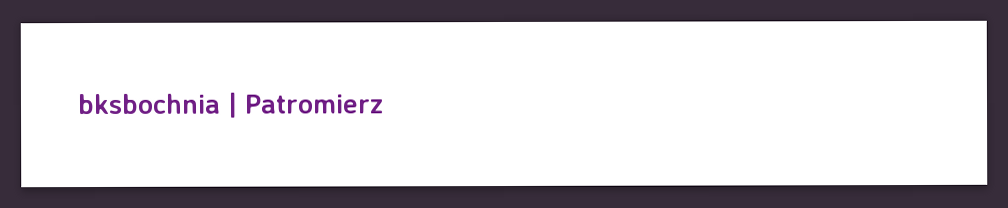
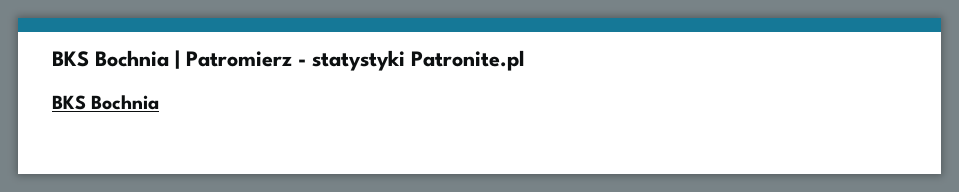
- bksbochnia | Patromierz
+ BKS Bochnia | Patromierz - statystyki Patronite.pl
+ BKS Bochnia

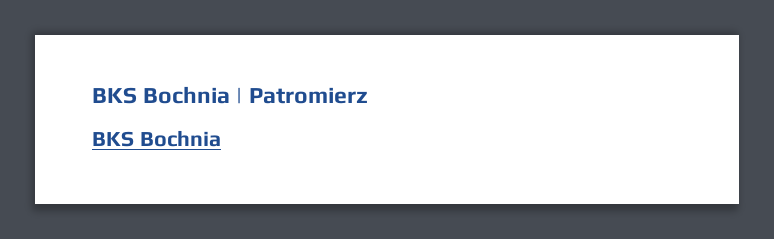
- BKS Bochnia | Patromierz - statystyki Patronite.pl
+ BKS Bochnia | Patromierz

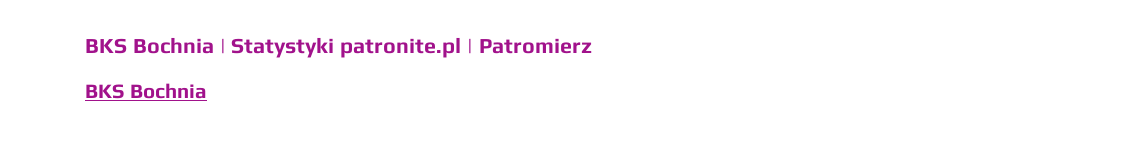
- BKS Bochnia | Patromierz
+ BKS Bochnia | Statystyki patronite.pl | Patromierz

